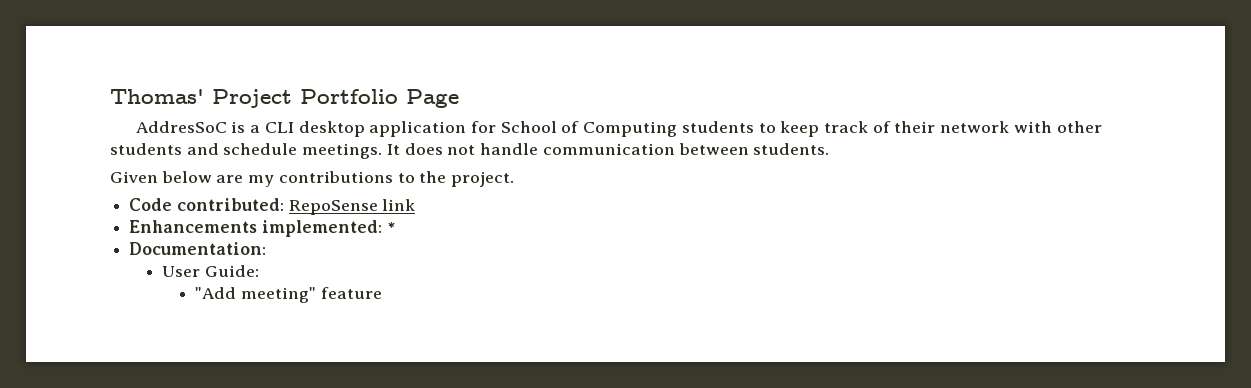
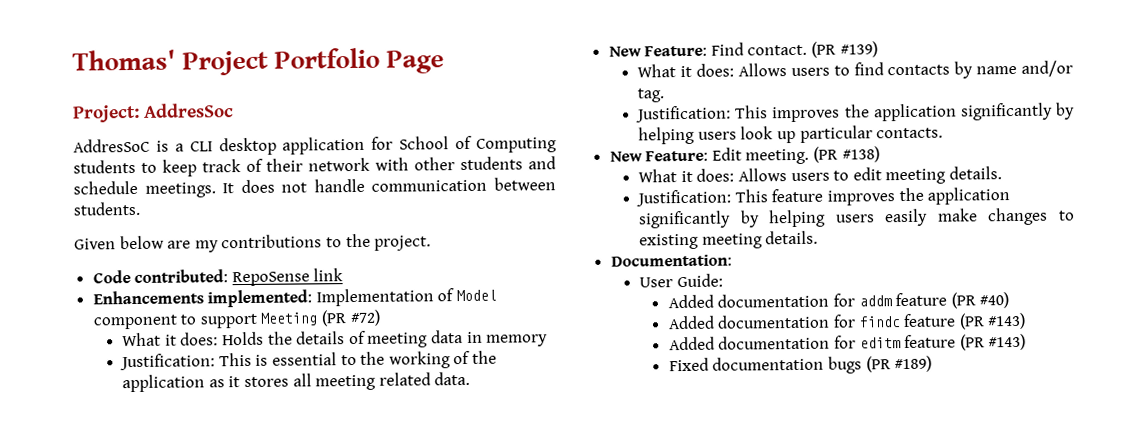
+ Project: AddresSoc
- Enhancements implemented: *
+ Enhancements implemented: Implementation of Model component to support Meeting (PR #72)
+ What it does: Holds the details of meeting data in memory
+ Justification: This is essential to the working of the application as it stores all meeting related data.
+ New Feature: Find contact. (PR #139)
+ What it does: Allows users to find contacts by name and/or tag.
+ Justification: This improves the application significantly by helping users look up particular contacts.
+ New Feature: Edit meeting. (PR #138)
+ What it does: Allows users to edit meeting details.
+ Justification: This feature improves the application significantly by helping users easily make changes to existing meeting details.
  Documentation:
  User Guide:
- "Add meeting" feature
+ Added documentation for addm feature (PR #40)
+ Added documentation for findc feature (PR #143)
+ Added documentation for editm feature (PR #143)
+ Fixed documentation bugs (PR #189)

